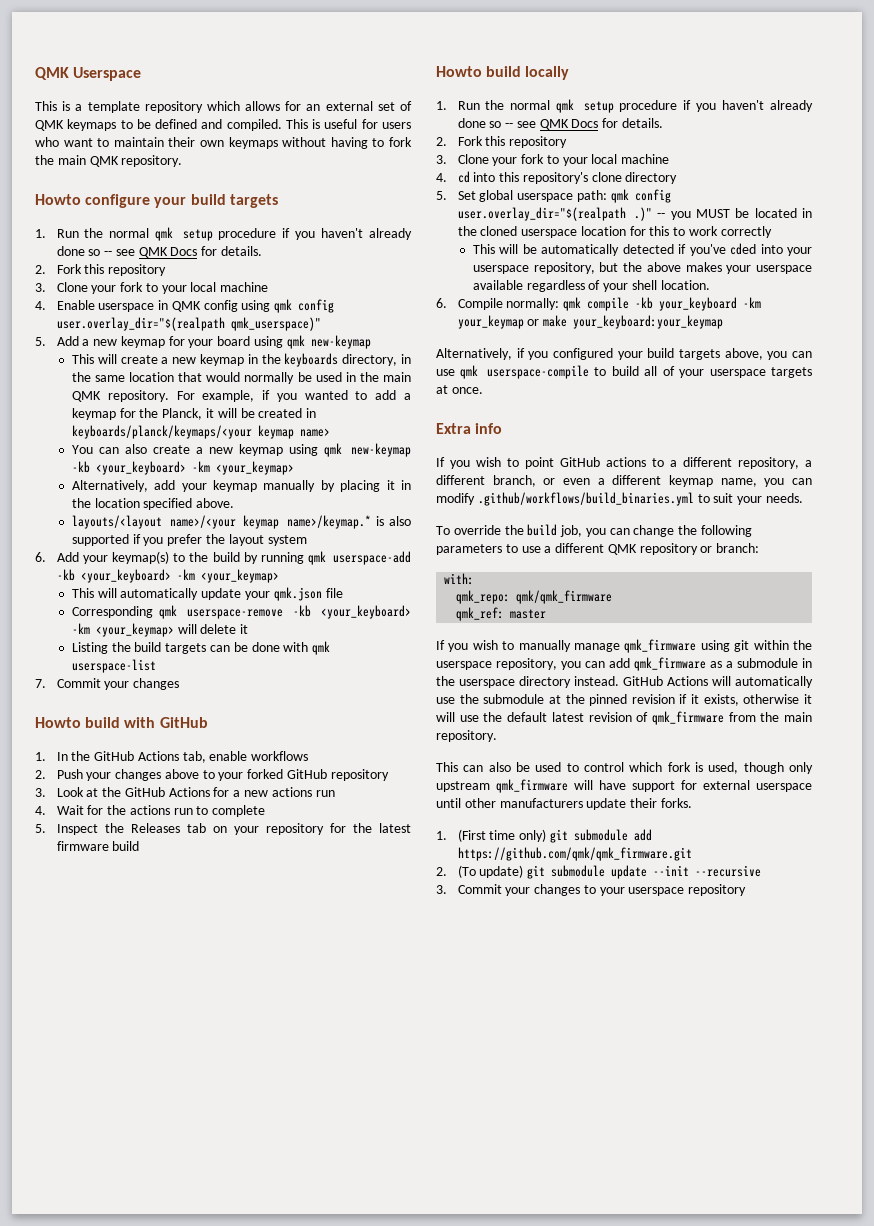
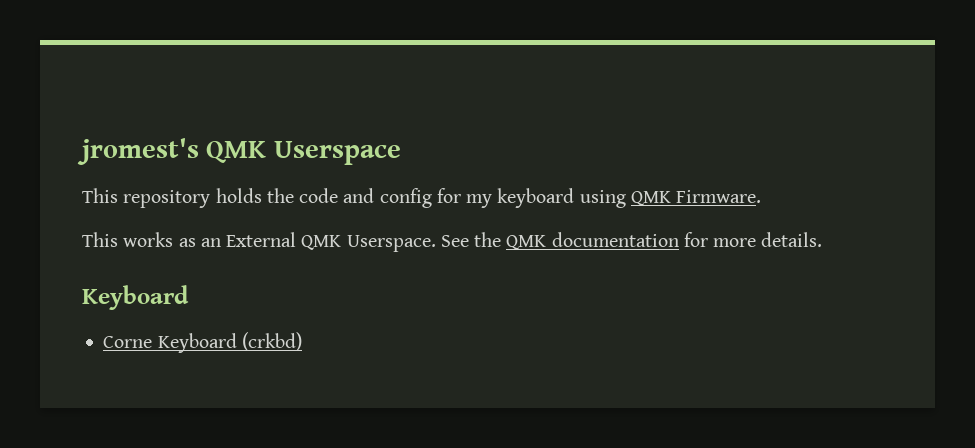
- QMK Userspace
+ jromest's QMK Userspace
- This is a template repository which allows for an external set of QMK keymaps to be defined and compiled. This is useful for users who want to maintain their own keymaps without having to fork the main QMK repository.
- Howto configure your build targets
- 1. Run the normal qmk setup procedure if you haven't already done so -- see QMK Docs for details.
- 2. Fork this repository
- 3. Clone your fork to your local machine
- 4. Enable userspace in QMK config using qmk config user.overlay_dir="$(realpath qmk_userspace)"
- 5. Add a new keymap for your board using qmk new-keymap
- This will create a new keymap in the keyboards directory, in the same location that would normally be used in the main QMK repository. For example, if you wanted to add a keymap for the Planck, it will be created in keyboards/planck/keymaps/<your keymap name>
- You can also create a new keymap using qmk new-keymap -kb <your_keyboard> -km <your_keymap>
- Alternatively, add your keymap manually by placing it in the location specified above.
- layouts/<layout name>/<your keymap name>/keymap.* is also supported if you prefer the layout system
- 6. Add your keymap(s) to the build by running qmk userspace-add -kb <your_keyboard> -km <your_keymap>
- This will automatically update your qmk.json file
- Corresponding qmk userspace-remove -kb <your_keyboard> -km <your_keymap> will delete it
- Listing the build targets can be done with qmk userspace-list
- 7. Commit your changes
- Howto build with GitHub
- 1. In the GitHub Actions tab, enable workflows
- 2. Push your changes above to your forked GitHub repository
- 3. Look at the GitHub Actions for a new actions run
- 4. Wait for the actions run to complete
- 5. Inspect the Releases tab on your repository for the latest firmware build
- Howto build locally
- 1. Run the normal qmk setup procedure if you haven't already done so -- see QMK Docs for details.
- 2. Fork this repository
- 3. Clone your fork to your local machine
- 4. cd into this repository's clone directory
- 5. Set global userspace path: qmk config user.overlay_dir="$(realpath .)" -- you MUST be located in the cloned userspace location for this to work correctly
- This will be automatically detected if you've cded into your userspace repository, but the above makes your userspace available regardless of your shell location.
- 6. Compile normally: qmk compile -kb your_keyboard -km your_keymap or make your_keyboard:your_keymap
- Alternatively, if you configured your build targets above, you can use qmk userspace-compile to build all of your userspace targets at once.
- Extra info
- If you wish to point GitHub actions to a different repository, a different branch, or even a different keymap name, you can modify .github/workflows/build_binaries.yml to suit your needs.
- To override the build job, you can change the following parameters to use a different QMK repository or branch:
- with:
- qmk_repo: qmk/qmk_firmware
- qmk_ref: master
- If you wish to manually manage qmk_firmware using git within the userspace repository, you can add qmk_firmware as a submodule in the userspace directory instead. GitHub Actions will automatically use the submodule at the pinned revision if it exists, otherwise it will use the default latest revision of qmk_firmware from the main repository.
- This can also be used to control which fork is used, though only upstream qmk_firmware will have support for external userspace until other manufacturers update their forks.
- 1. (First time only) git submodule add https://github.com/qmk/qmk_firmware.git
- 2. (To update) git submodule update --init --recursive
- 3. Commit your changes to your userspace repository
+ This repository holds the code and config for my keyboard using QMK Firmware.
+ This works as an External QMK Userspace. See the QMK documentation for more details.
+ Keyboard
+ Corne Keyboard (crkbd)

